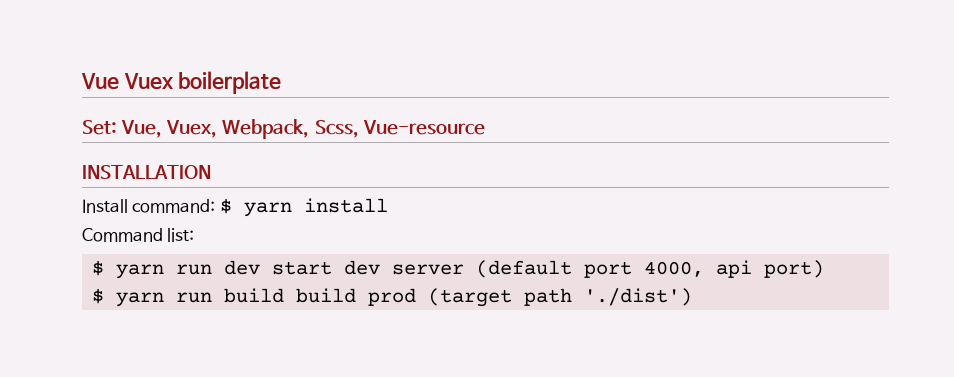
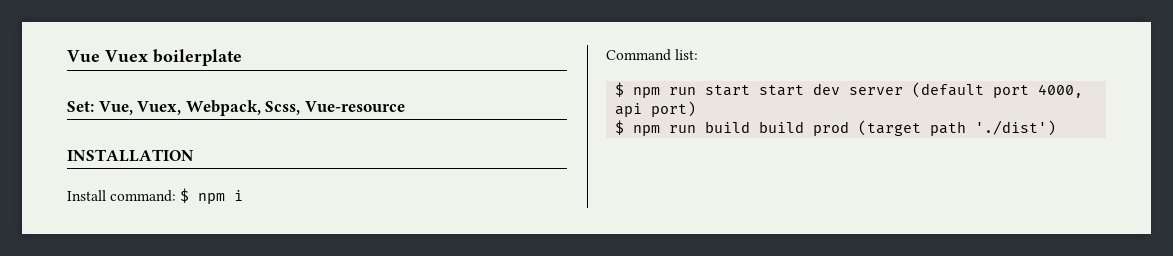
- Install command: $ yarn install
+ Install command: $ npm i
- $ yarn run dev start dev server (default port 4000, api port)
+ $ npm run start start dev server (default port 4000, api port)
- $ yarn run build build prod (target path './dist')
+ $ npm run build build prod (target path './dist')

